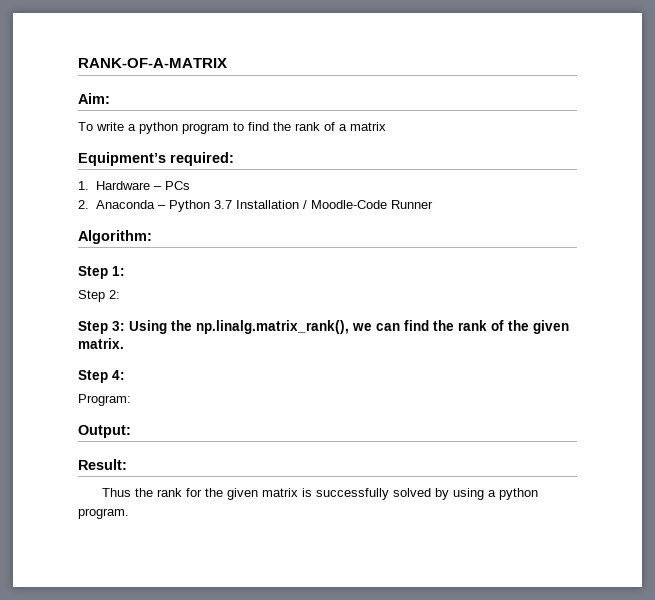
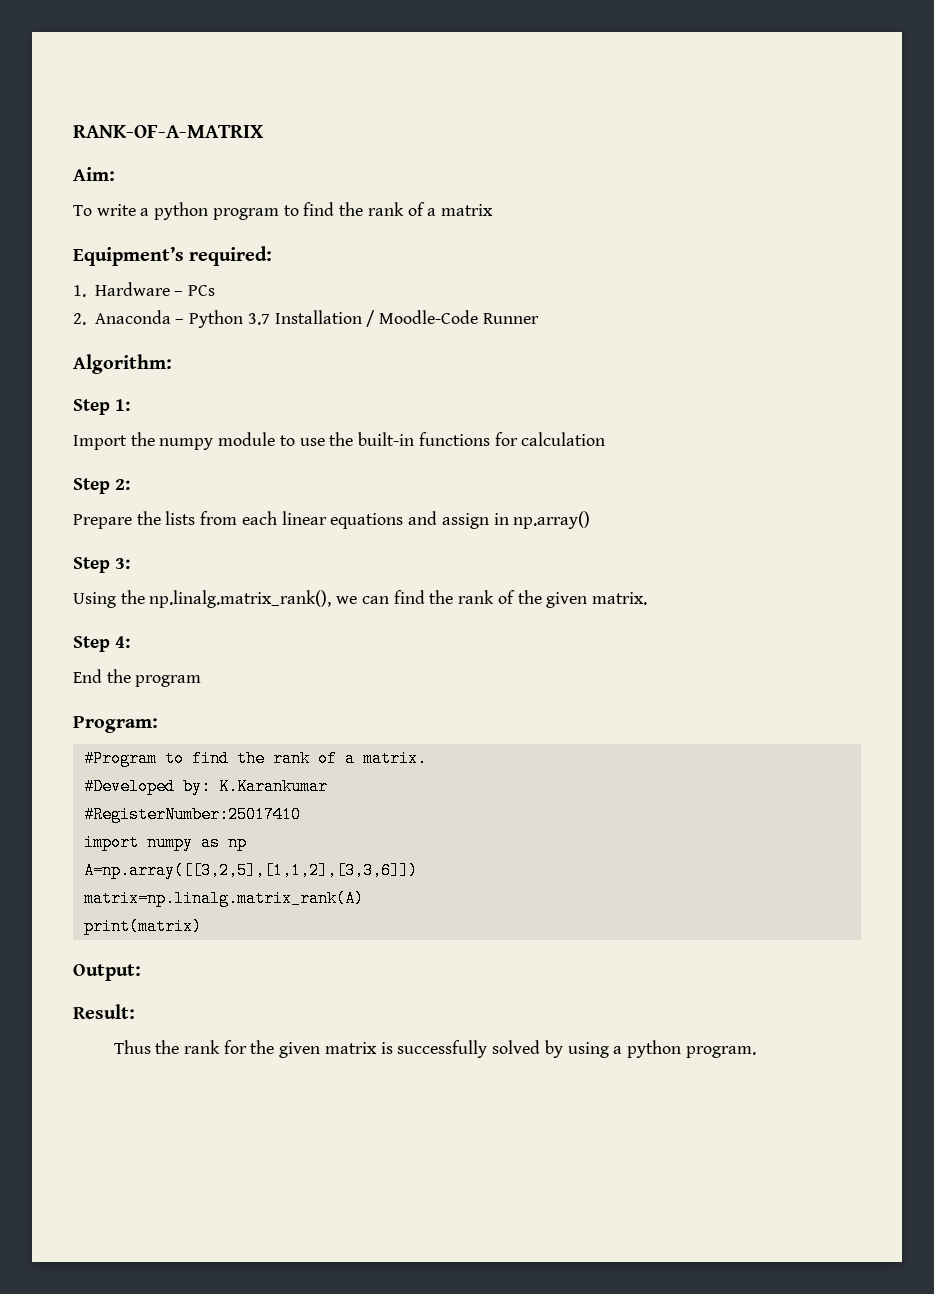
+ Import the numpy module to use the built-in functions for calculation
  Step 2:
+ Prepare the lists from each linear equations and assign in np.array()
- Step 3: Using the np.linalg.matrix_rank(), we can find the rank of the given matrix.
+ Step 3:
+ Using the np.linalg.matrix_rank(), we can find the rank of the given matrix.
+ End the program
  Program:
+ #Program to find the rank of a matrix.
+ #Developed by: K.Karankumar
+ #RegisterNumber:25017410
+ import numpy as np
+ A=np.array([[3,2,5],[1,1,2],[3,3,6]])
+ matrix=np.linalg.matrix_rank(A)
+ print(matrix)

